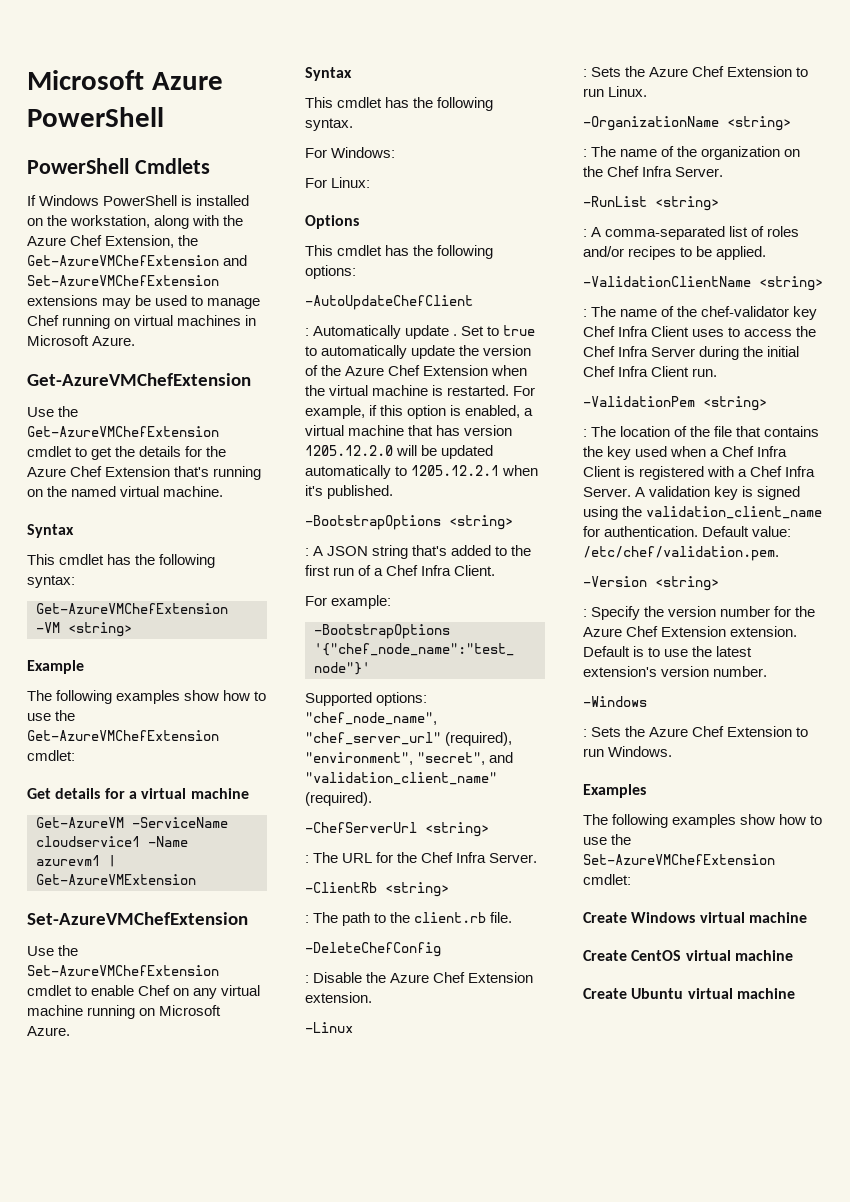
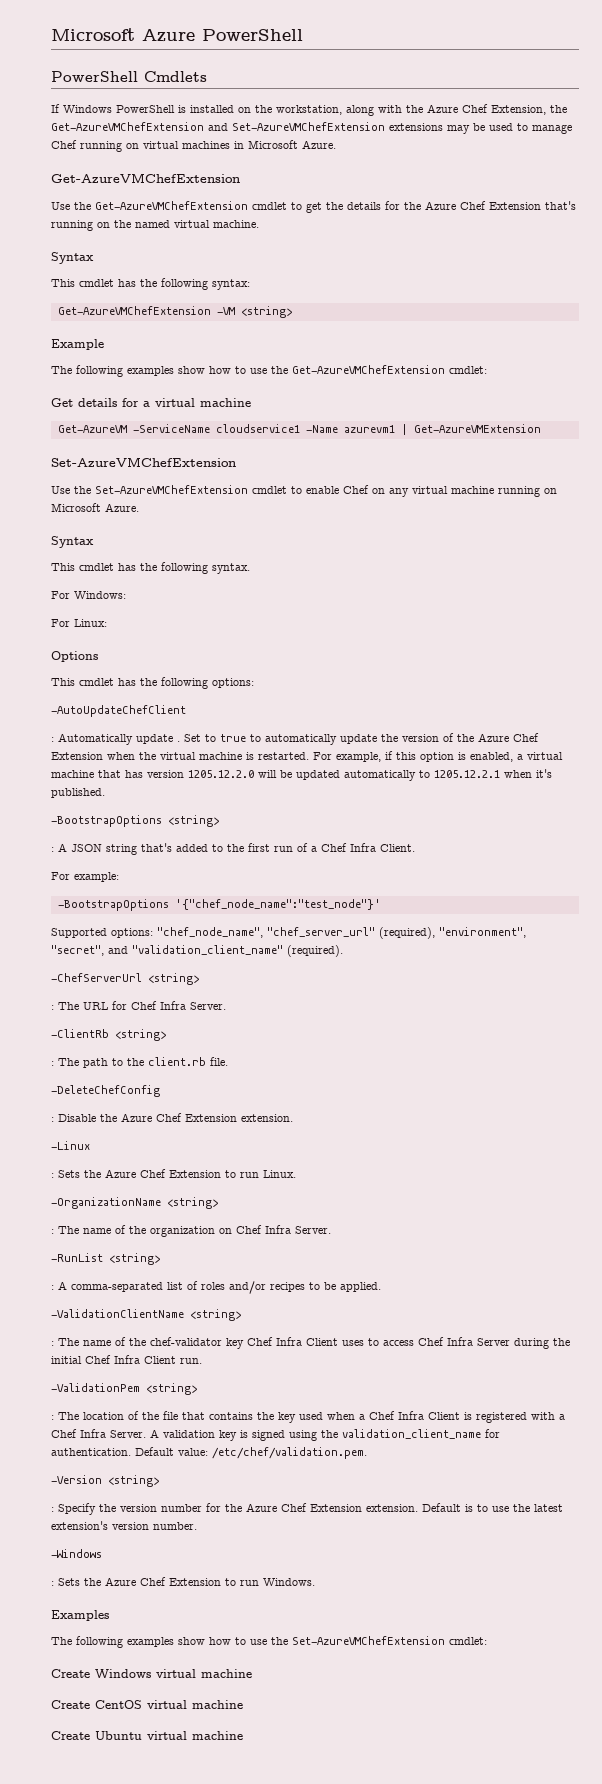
- : The URL for the Chef Infra Server.
+ : The URL for Chef Infra Server.
- : The name of the organization on the Chef Infra Server.
+ : The name of the organization on Chef Infra Server.
- : The name of the chef-validator key Chef Infra Client uses to access the Chef Infra Server during the initial Chef Infra Client run.
+ : The name of the chef-validator key Chef Infra Client uses to access Chef Infra Server during the initial Chef Infra Client run.

